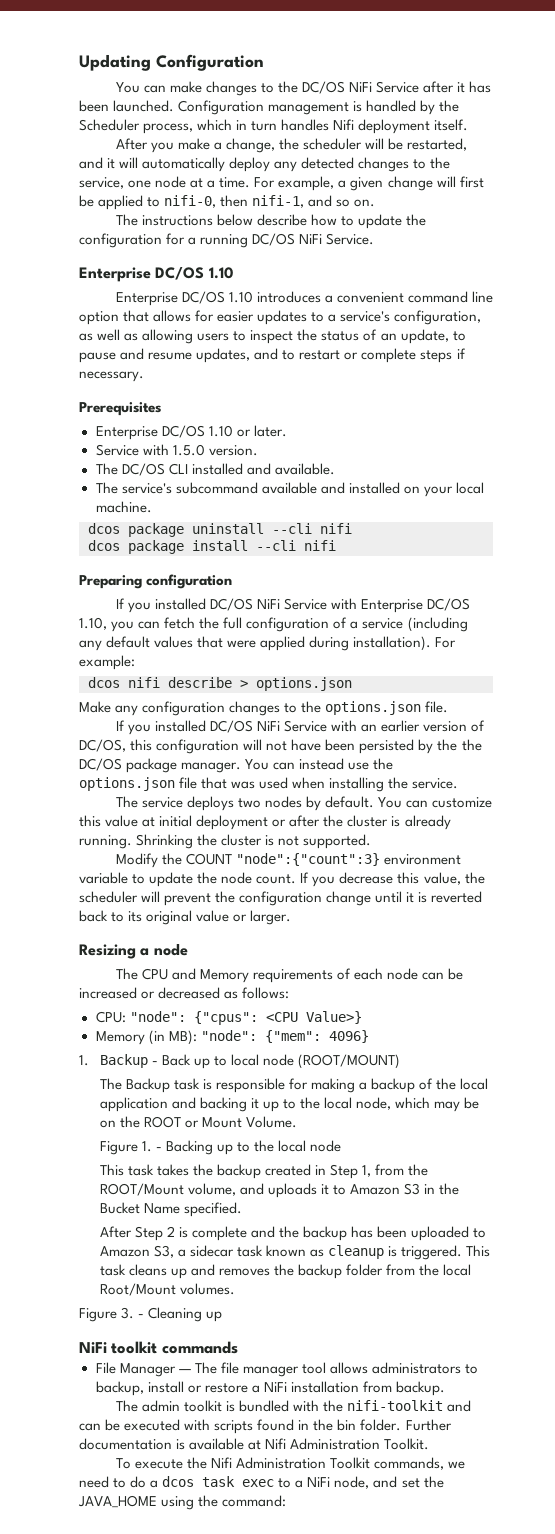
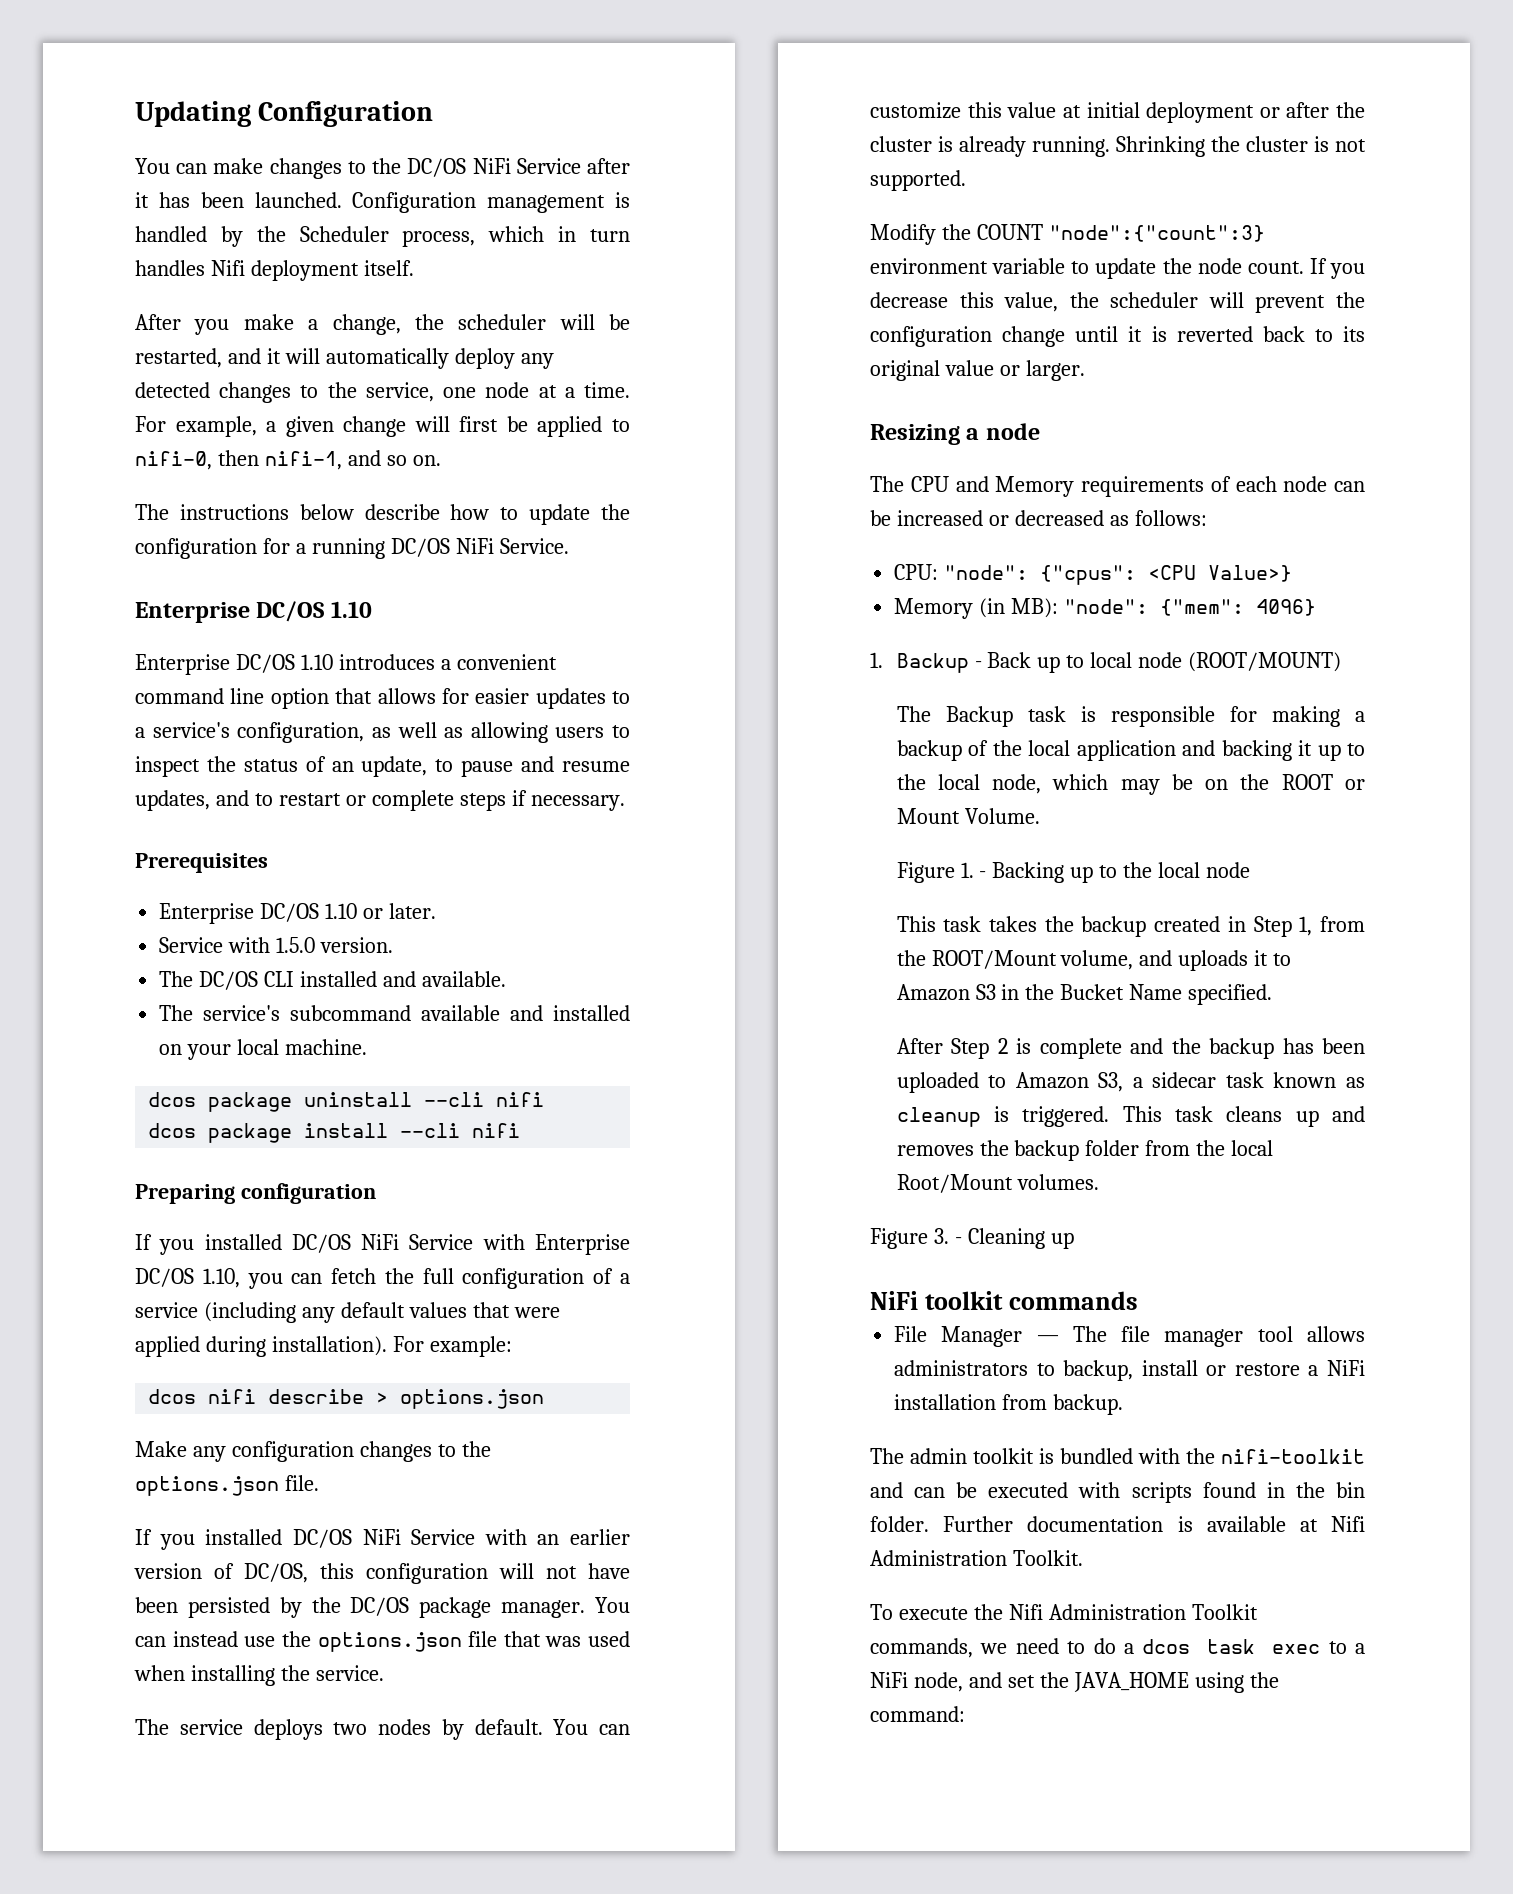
- If you installed DC/OS NiFi Service with an earlier version of DC/OS, this configuration will not have been persisted by the the DC/OS package manager.
+ If you installed DC/OS NiFi Service with an earlier version of DC/OS, this configuration will not have been persisted by the DC/OS package manager.

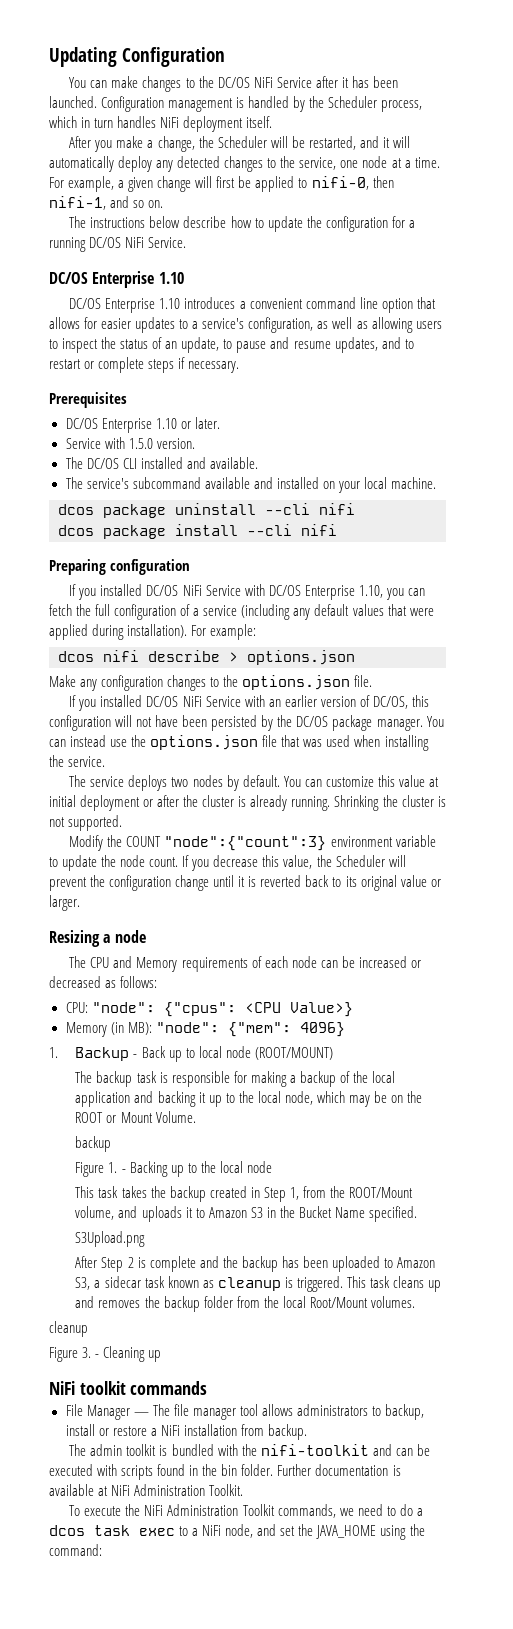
- Configuration management is handled by the Scheduler process, which in turn handles Nifi deployment itself.
+ Configuration management is handled by the Scheduler process, which in turn handles NiFi deployment itself.
- After you make a change, the scheduler will be restarted, and it will automatically deploy any detected changes to the service, one node at a time.
+ After you make a change, the Scheduler will be restarted, and it will automatically deploy any detected changes to the service, one node at a time.
  The instructions below describe how to update the configuration for a running DC/OS NiFi Service.
- Enterprise DC/OS 1.10
+ DC/OS Enterprise 1.10
- Enterprise DC/OS 1.10 introduces a convenient command line option that allows for easier updates to a service's configuration, as well as allowing users to inspect the status of an update, to pause and resume updates, and to restart or complete steps if necessary.
+ DC/OS Enterprise 1.10 introduces a convenient command line option that allows for easier updates to a service's configuration, as well as allowing users to inspect the status of an update, to pause and resume updates, and to restart or complete steps if necessary.
- Enterprise DC/OS 1.10 or later.
+ DC/OS Enterprise 1.10 or later.
- If you installed DC/OS NiFi Service with Enterprise DC/OS 1.10, you can fetch the full configuration of a service (including any default values that were applied during installation).
+ If you installed DC/OS NiFi Service with DC/OS Enterprise 1.10, you can fetch the full configuration of a service (including any default values that were applied during installation).
- If you decrease this value, the scheduler will prevent the configuration change until it is reverted back to its original value or larger.
+ If you decrease this value, the Scheduler will prevent the configuration change until it is reverted back to its original value or larger.
- The Backup task is responsible for making a backup of the local application and backing it up to the local node, which may be on the ROOT or Mount Volume.
+ The backup task is responsible for making a backup of the local application and backing it up to the local node, which may be on the ROOT or Mount Volume.
+ backup
+ S3Upload.png
  This task cleans up and removes the backup folder from the local Root/Mount volumes.
+ cleanup
- Further documentation is available at Nifi Administration Toolkit.
+ Further documentation is available at NiFi Administration Toolkit.
- To execute the Nifi Administration Toolkit commands, we need to do a dcos task exec to a NiFi node, and set the JAVA_HOME using the command:
+ To execute the NiFi Administration Toolkit commands, we need to do a dcos task exec to a NiFi node, and set the JAVA_HOME using the command:

